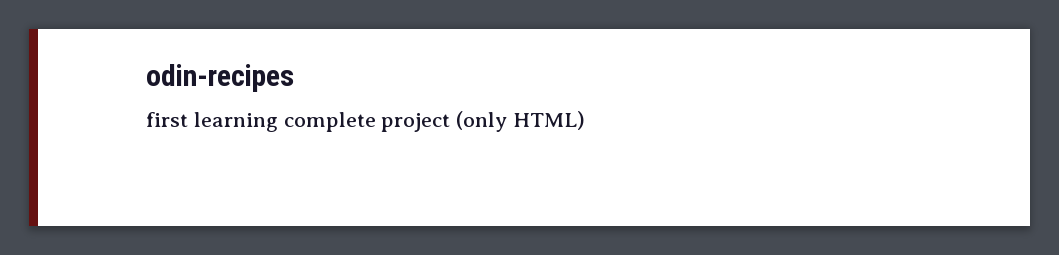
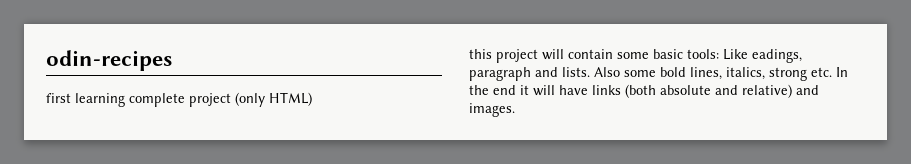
+ this project will contain some basic tools: Like eadings, paragraph and lists. Also some bold lines, italics, strong etc. In the end it will have links (both absolute and relative) and images.

